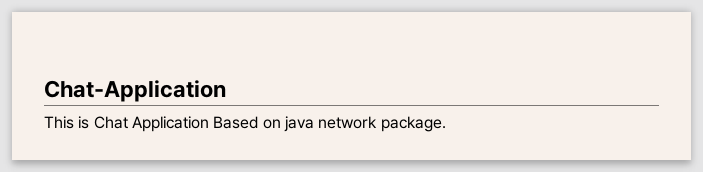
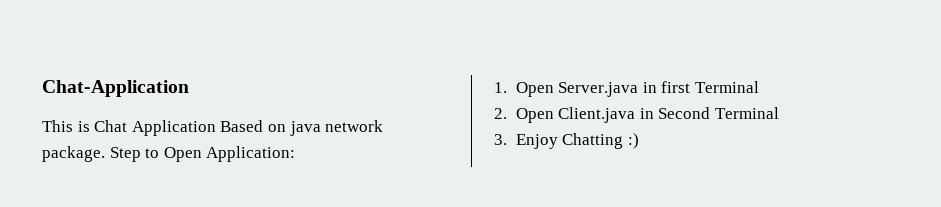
+ Step to Open Application:
+ 1. Open Server.java in first Terminal
+ 2. Open Client.java in Second Terminal
+ 3. Enjoy Chatting :)

